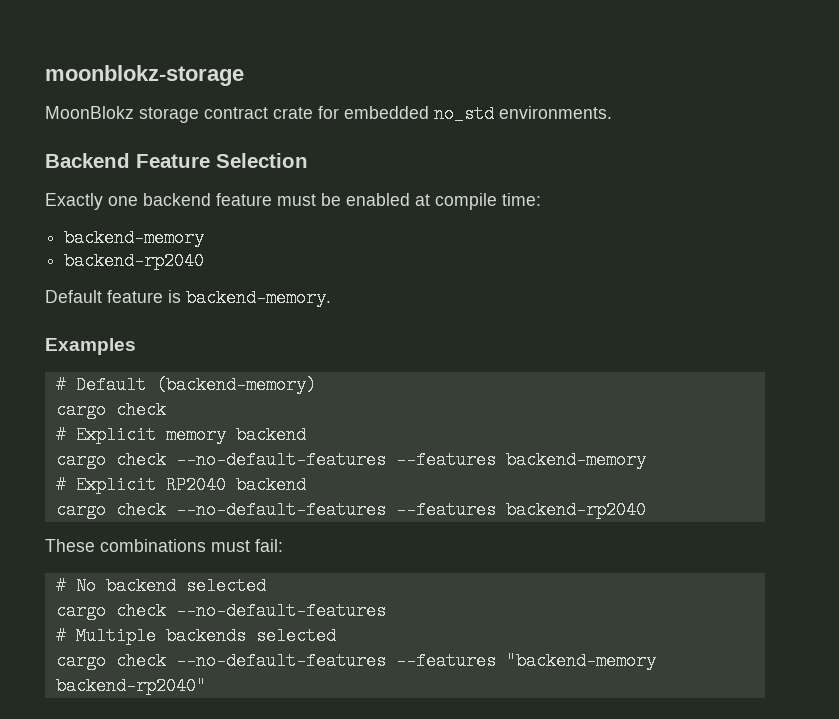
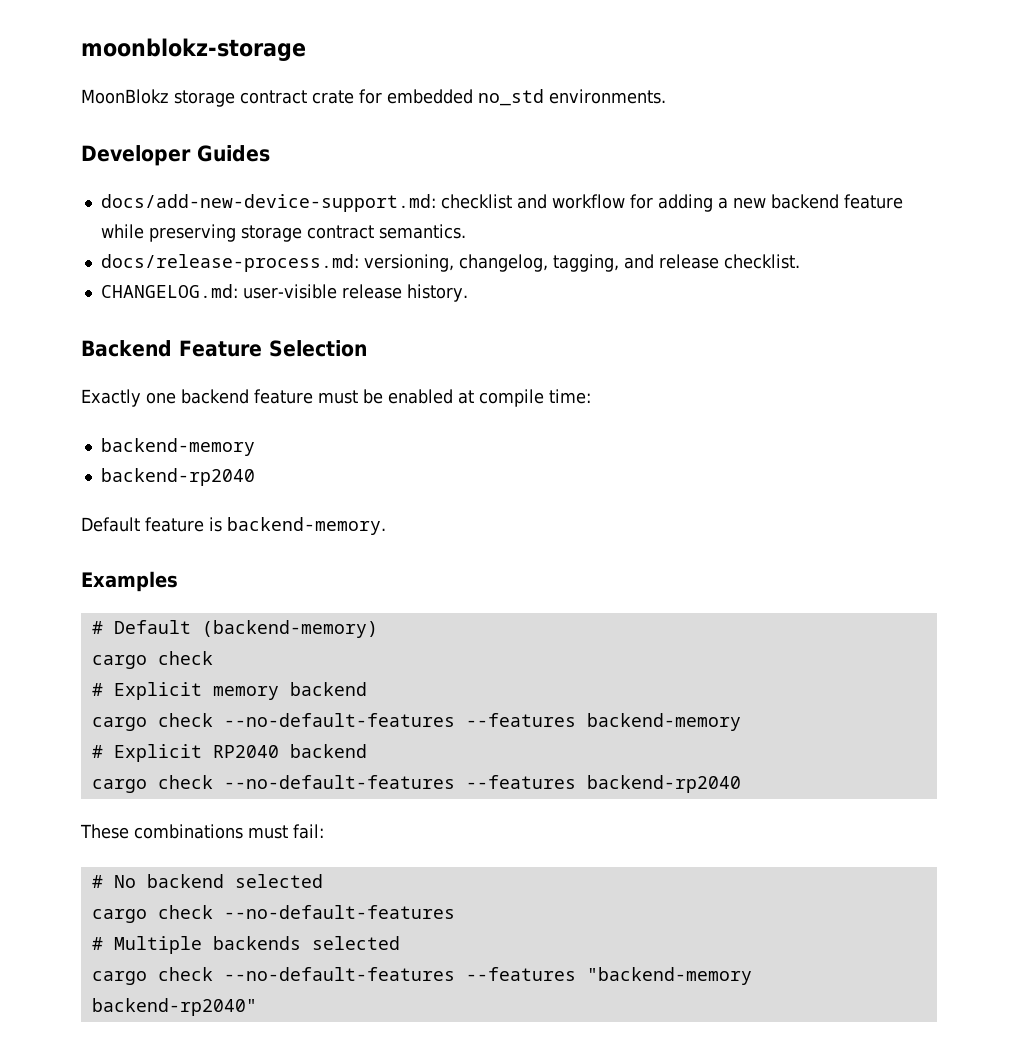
+ Developer Guides
+ docs/add-new-device-support.md: checklist and workflow for adding a new backend feature while preserving storage contract semantics.
+ docs/release-process.md: versioning, changelog, tagging, and release checklist.
+ CHANGELOG.md: user-visible release history.

